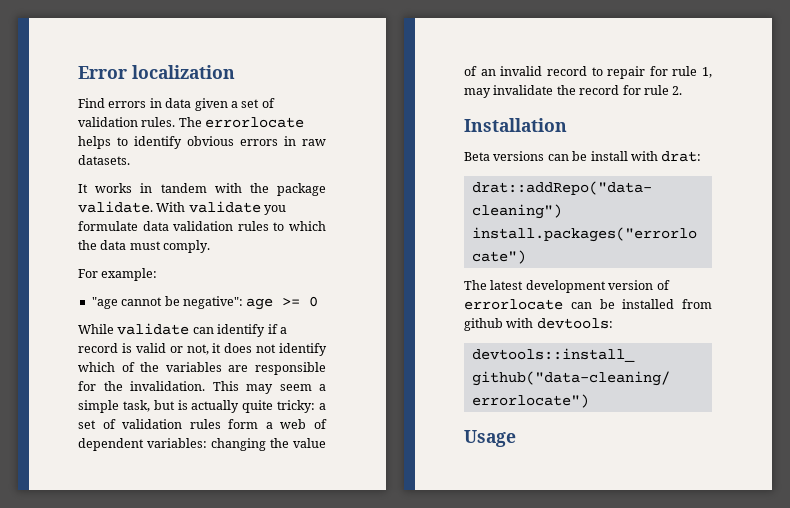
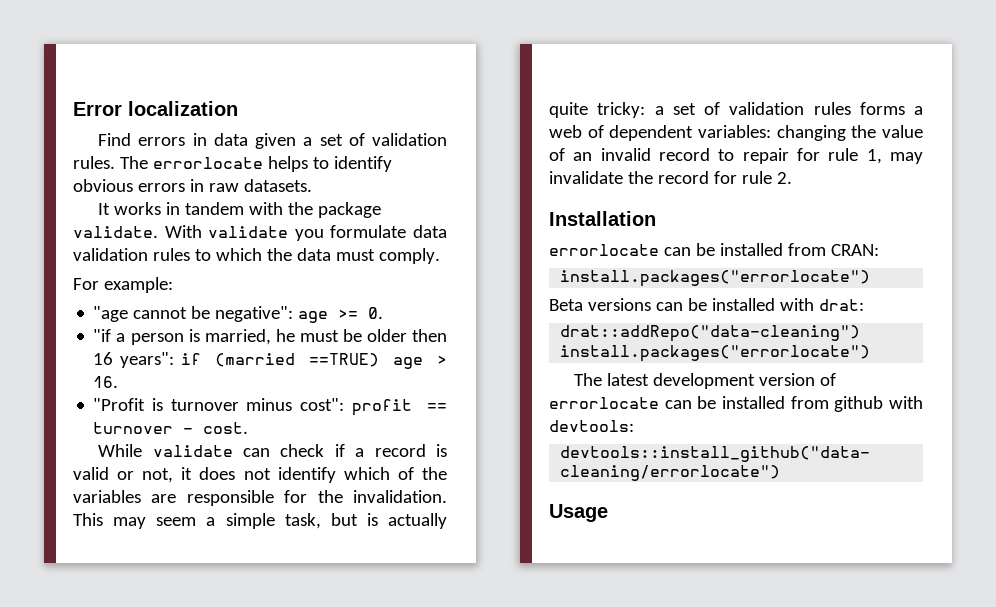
- "age cannot be negative": age >= 0
+ "age cannot be negative": age >= 0.
+ "if a person is married, he must be older then 16 years": if (married ==TRUE) age > 16.
+ "Profit is turnover minus cost": profit == turnover - cost.
- While validate can identify if a record is valid or not, it does not identify which of the variables are responsible for the invalidation.
+ While validate can check if a record is valid or not, it does not identify which of the variables are responsible for the invalidation.
- This may seem a simple task, but is actually quite tricky: a set of validation rules form a web of dependent variables: changing the value of an invalid record to repair for rule 1, may invalidate the record for rule 2.
+ This may seem a simple task, but is actually quite tricky: a set of validation rules forms a web of dependent variables: changing the value of an invalid record to repair for rule 1, may invalidate the record for rule 2.
+ errorlocate can be installed from CRAN:
+ install.packages("errorlocate")
- Beta versions can be install with drat:
+ Beta versions can be installed with drat:

